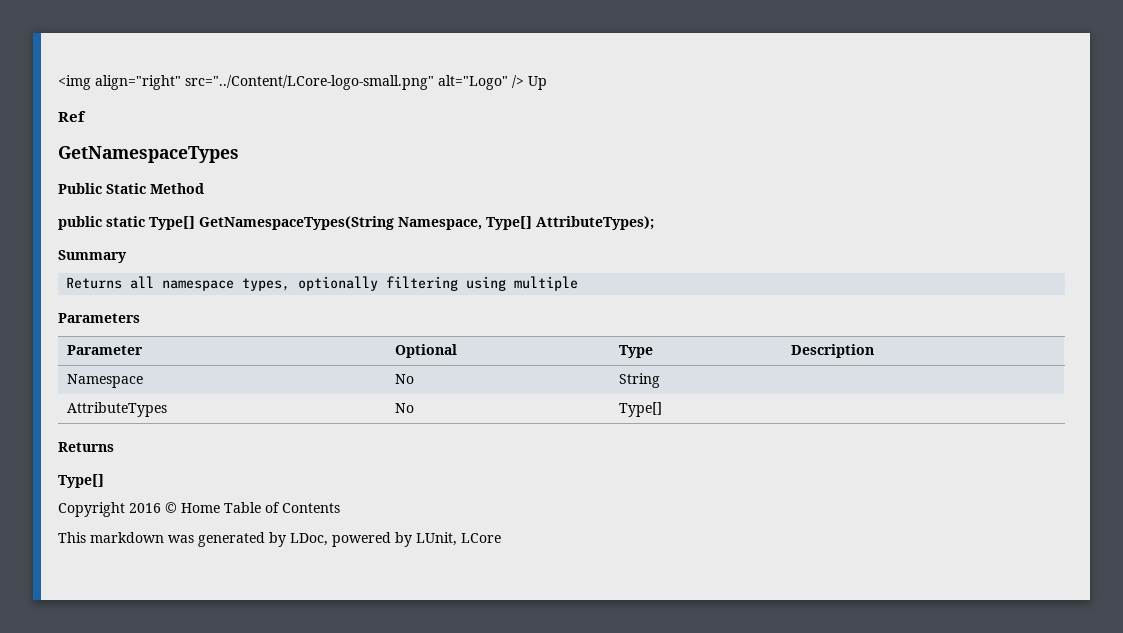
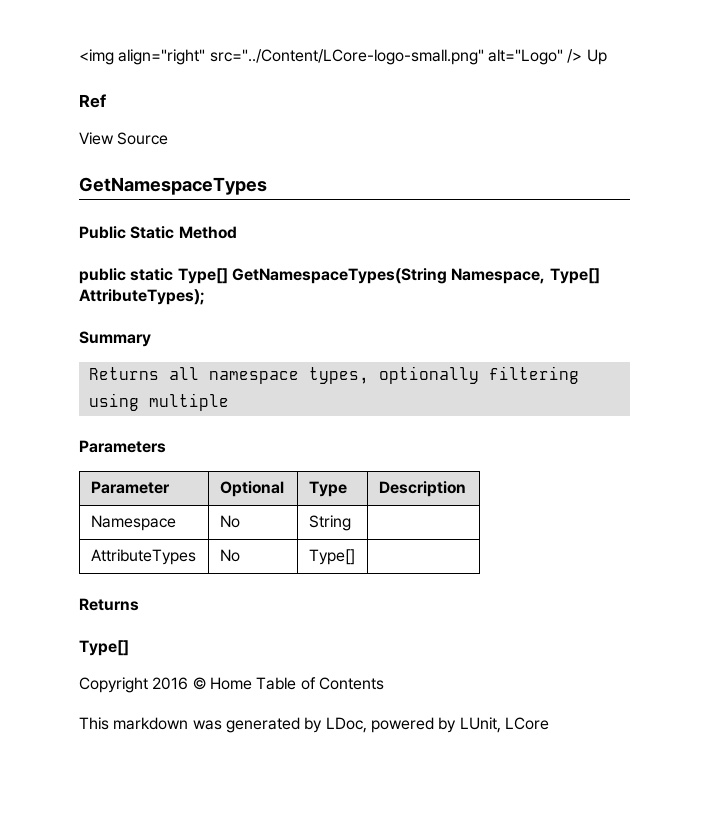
+ View Source

